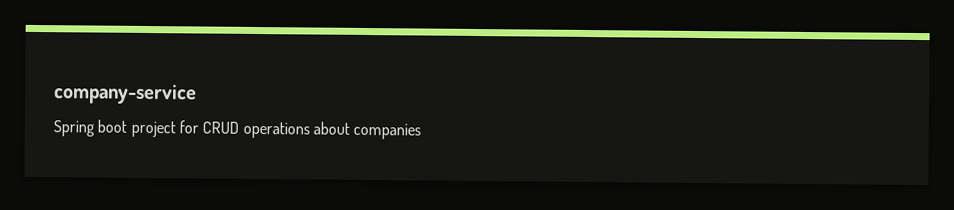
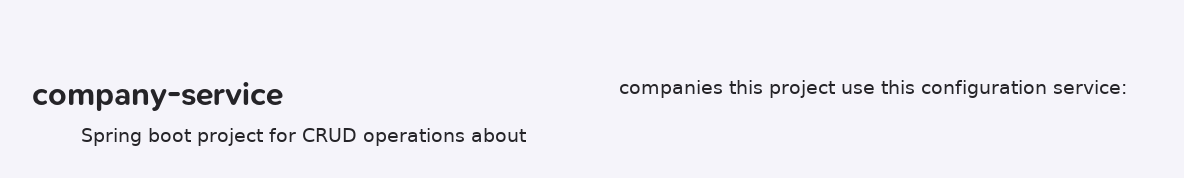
- Spring boot project for CRUD operations about companies
+ Spring boot project for CRUD operations about companies this project use this configuration service:

